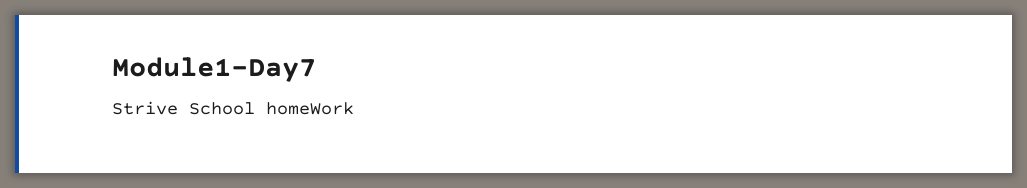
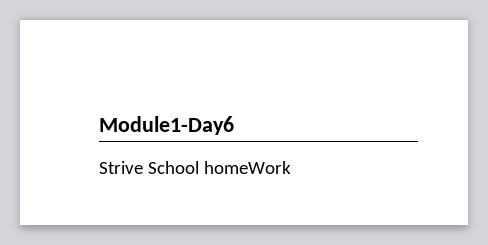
- Module1-Day7
+ Module1-Day6

